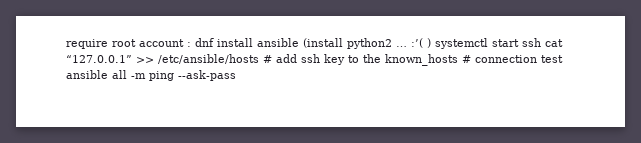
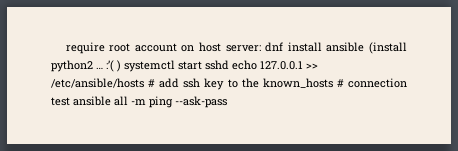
- require root account : dnf install ansible (install python2 … :’( ) systemctl start ssh cat “127.0.0.1” >> /etc/ansible/hosts # add ssh key to the known_hosts # connection test ansible all -m ping --ask-pass
+ require root account on host server: dnf install ansible (install python2 … :’( ) systemctl start sshd echo 127.0.0.1 >> /etc/ansible/hosts # add ssh key to the known_hosts # connection test ansible all -m ping --ask-pass

